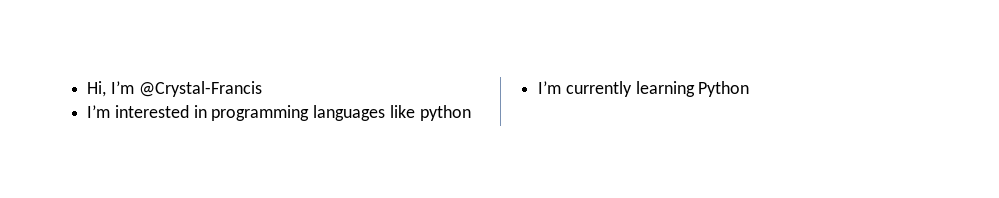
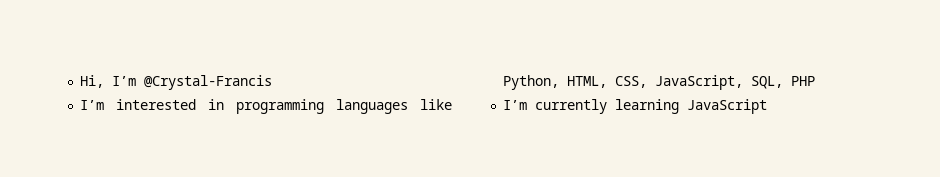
- I’m interested in programming languages like python
+ I’m interested in programming languages like Python, HTML, CSS, JavaScript, SQL, PHP
- I’m currently learning Python
+ I’m currently learning JavaScript

